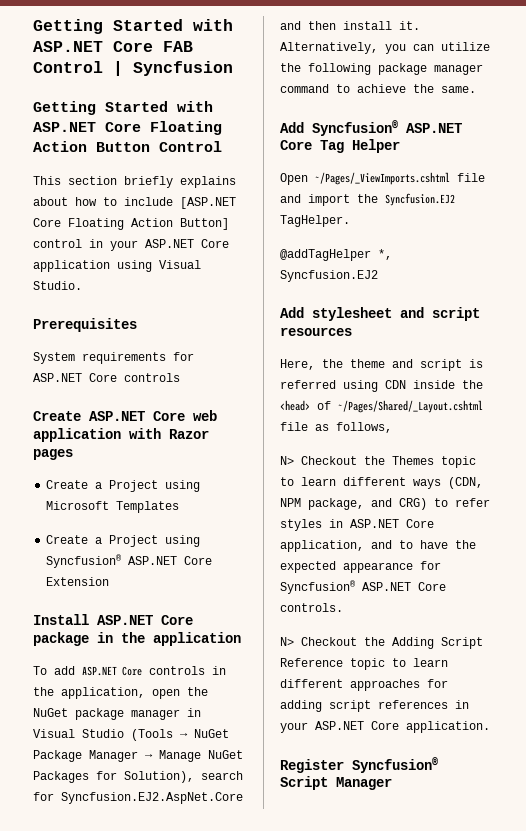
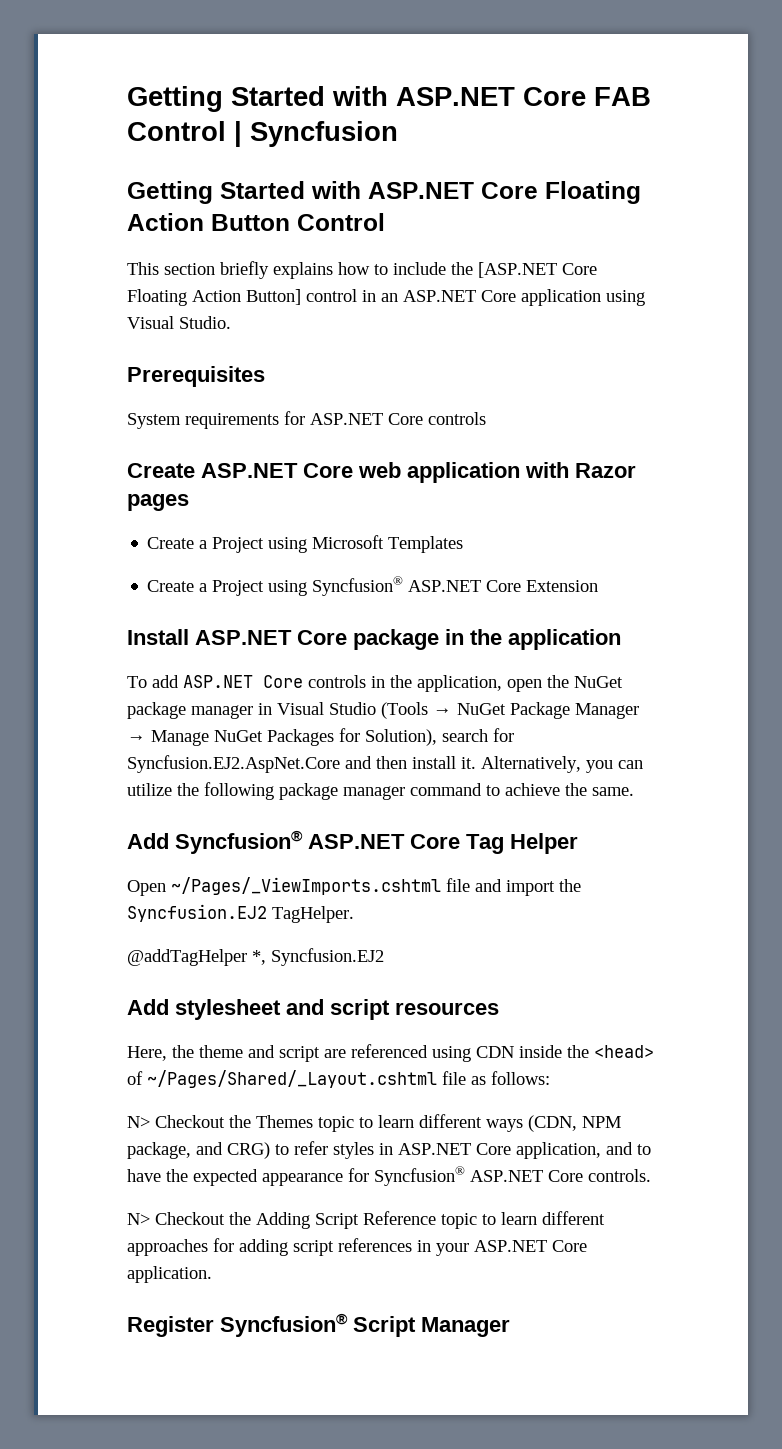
- This section briefly explains about how to include [ASP.NET Core Floating Action Button] control in your ASP.NET Core application using Visual Studio.
+ This section briefly explains how to include the [ASP.NET Core Floating Action Button] control in an ASP.NET Core application using Visual Studio.
- Here, the theme and script is referred using CDN inside the <head> of ~/Pages/Shared/_Layout.cshtml file as follows,
+ Here, the theme and script are referenced using CDN inside the <head> of ~/Pages/Shared/_Layout.cshtml file as follows:

